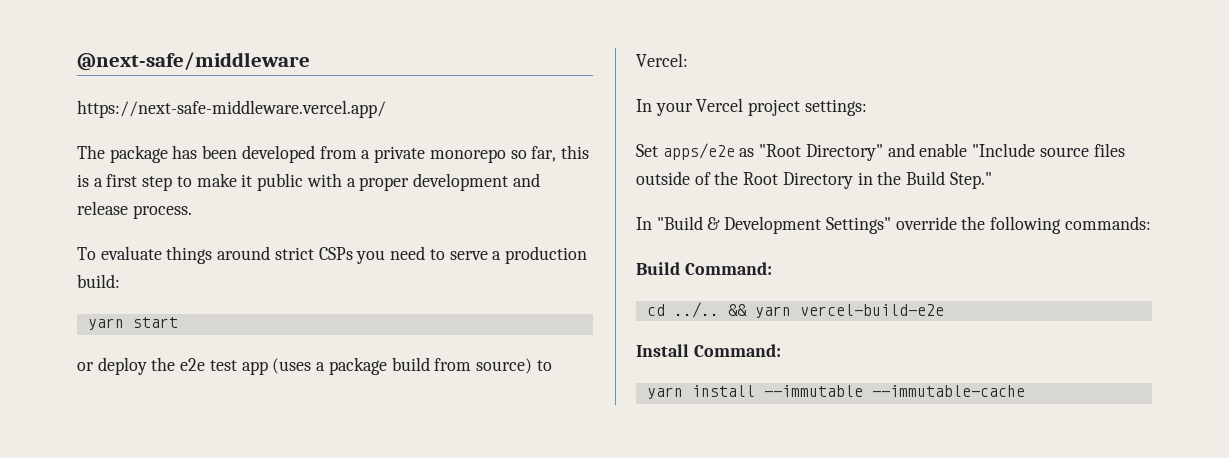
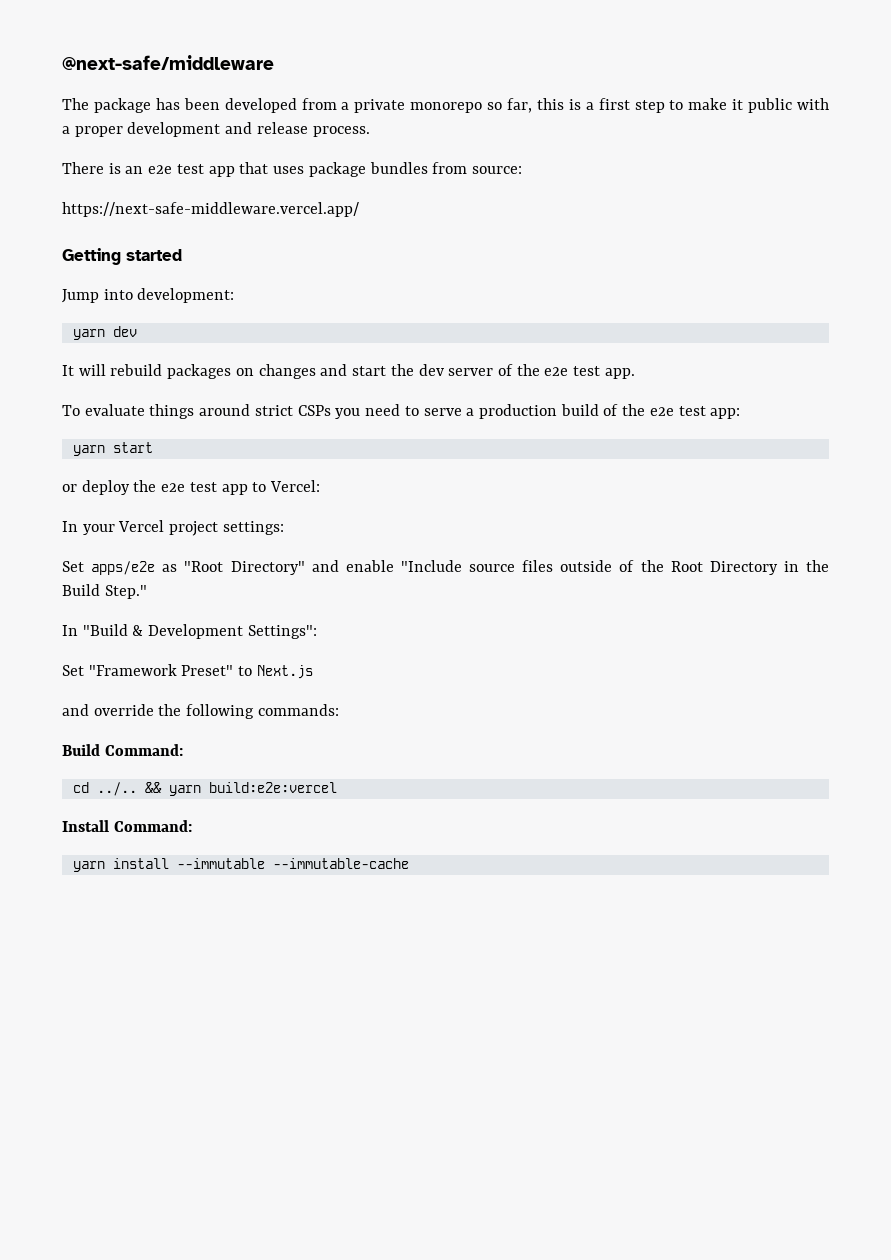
- https://next-safe-middleware.vercel.app/
+ There is an e2e test app that uses package bundles from source:
+ https://next-safe-middleware.vercel.app/
+ Getting started
+ Jump into development:
+ yarn dev
+ It will rebuild packages on changes and start the dev server of the e2e test app.
- To evaluate things around strict CSPs you need to serve a production build:
+ To evaluate things around strict CSPs you need to serve a production build of the e2e test app:
- or deploy the e2e test app (uses a package build from source) to Vercel:
+ or deploy the e2e test app to Vercel:
- In "Build & Development Settings" override the following commands:
+ In "Build & Development Settings":
+ Set "Framework Preset" to Next.js
+ and override the following commands:
- && yarn vercel-build-e2e
+ && yarn build:e2e:vercel

